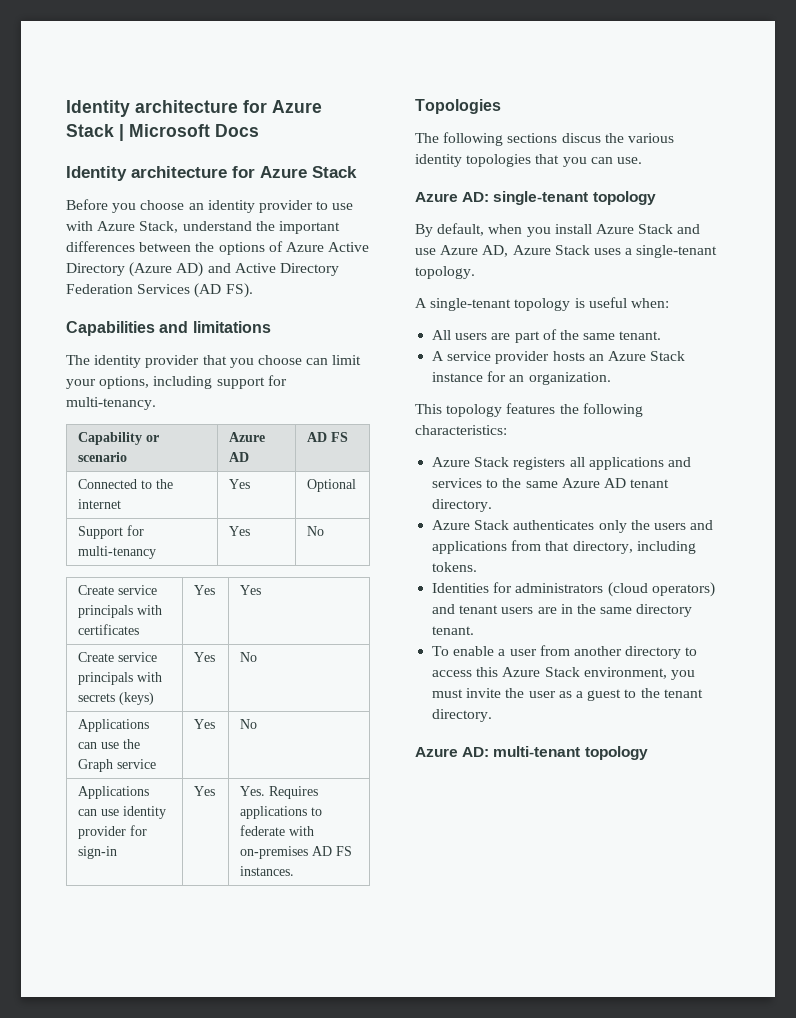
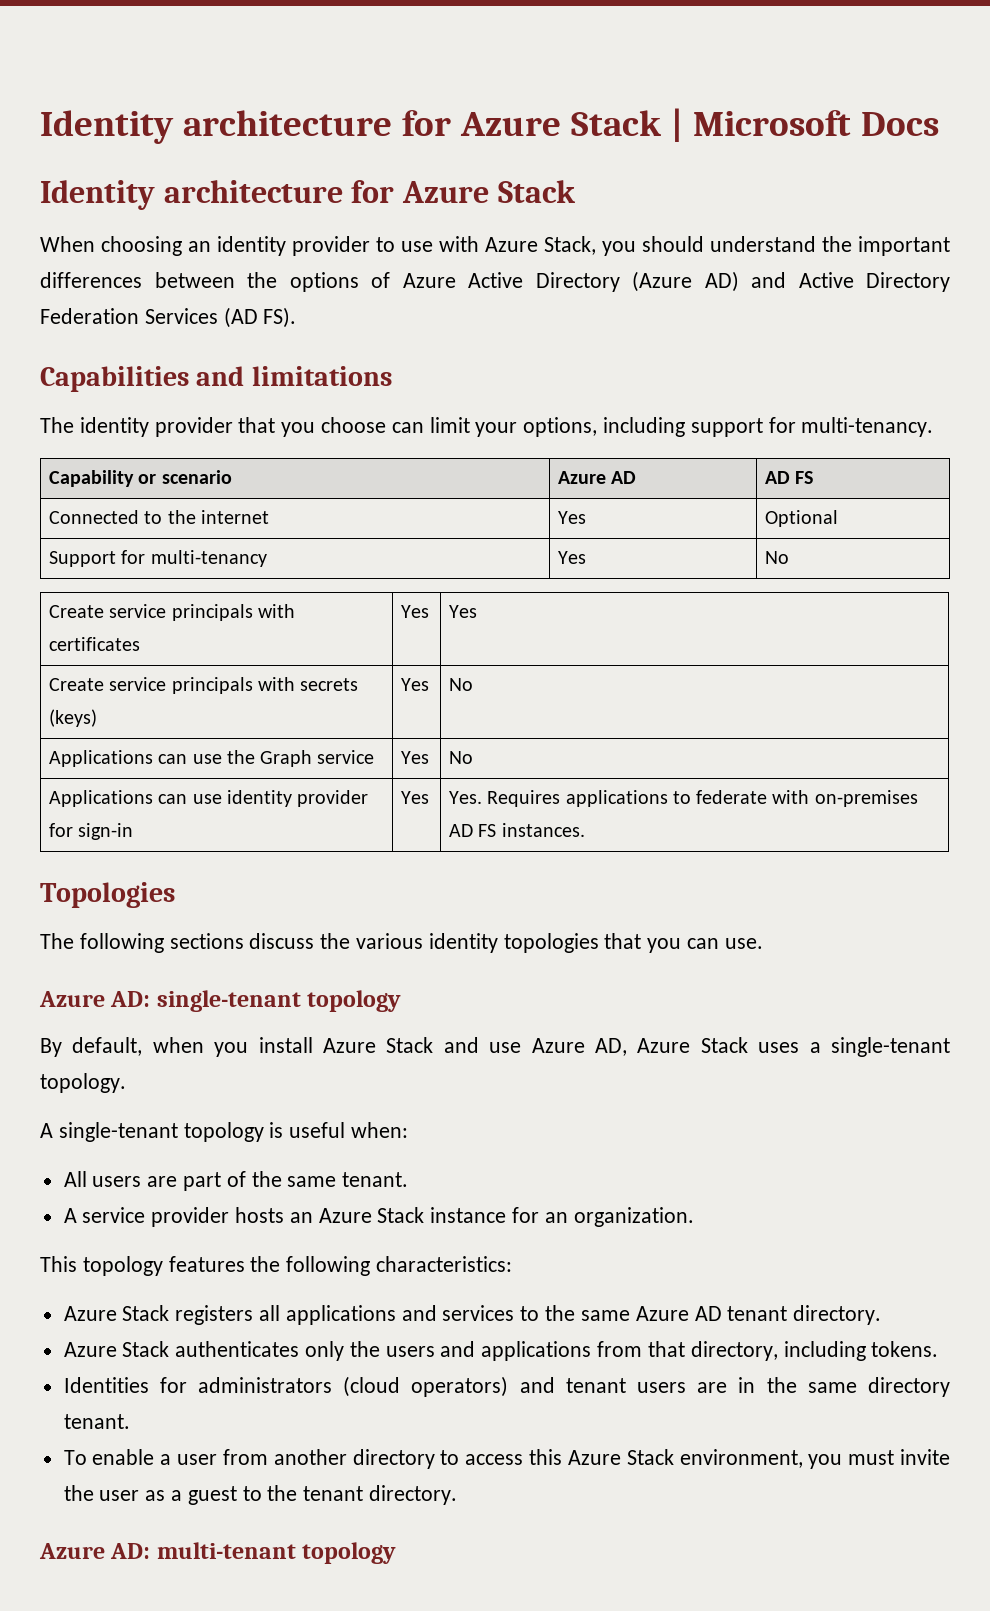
- Before you choose an identity provider to use with Azure Stack, understand the important differences between the options of Azure Active Directory (Azure AD) and Active Directory Federation Services (AD FS).
+ When choosing an identity provider to use with Azure Stack, you should understand the important differences between the options of Azure Active Directory (Azure AD) and Active Directory Federation Services (AD FS).
- The following sections discus the various identity topologies that you can use.
+ The following sections discuss the various identity topologies that you can use.

